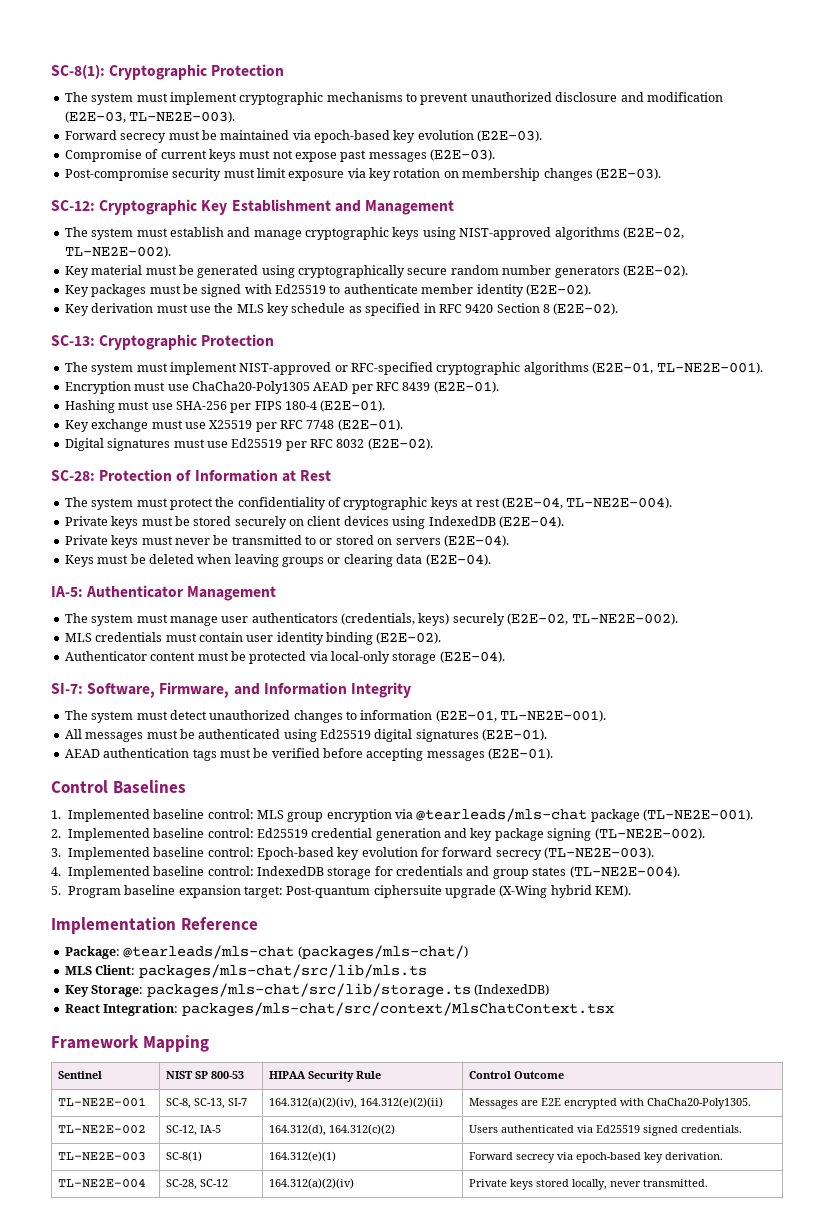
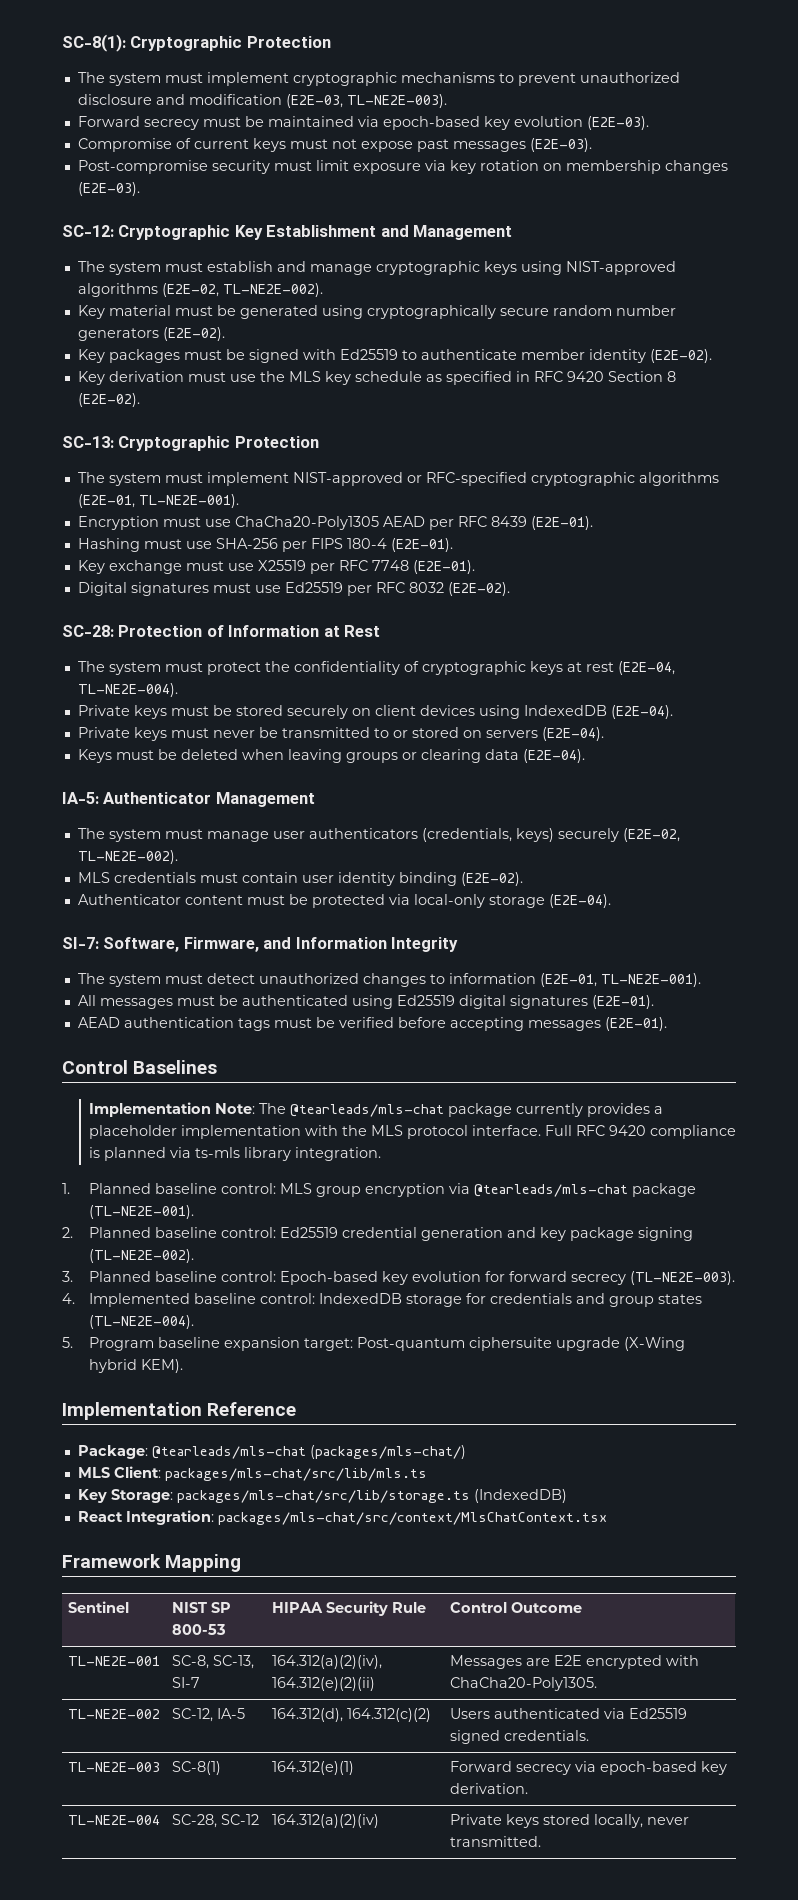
+ Implementation Note: The @tearleads/mls-chat package currently provides a placeholder implementation with the MLS protocol interface. Full RFC 9420 compliance is planned via ts-mls library integration.
- 1. Implemented baseline control: MLS group encryption via @tearleads/mls-chat package (TL-NE2E-001).
+ 1. Planned baseline control: MLS group encryption via @tearleads/mls-chat package (TL-NE2E-001).
- 2. Implemented baseline control: Ed25519 credential generation and key package signing (TL-NE2E-002).
+ 2. Planned baseline control: Ed25519 credential generation and key package signing (TL-NE2E-002).
- 3. Implemented baseline control: Epoch-based key evolution for forward secrecy (TL-NE2E-003).
+ 3. Planned baseline control: Epoch-based key evolution for forward secrecy (TL-NE2E-003).

